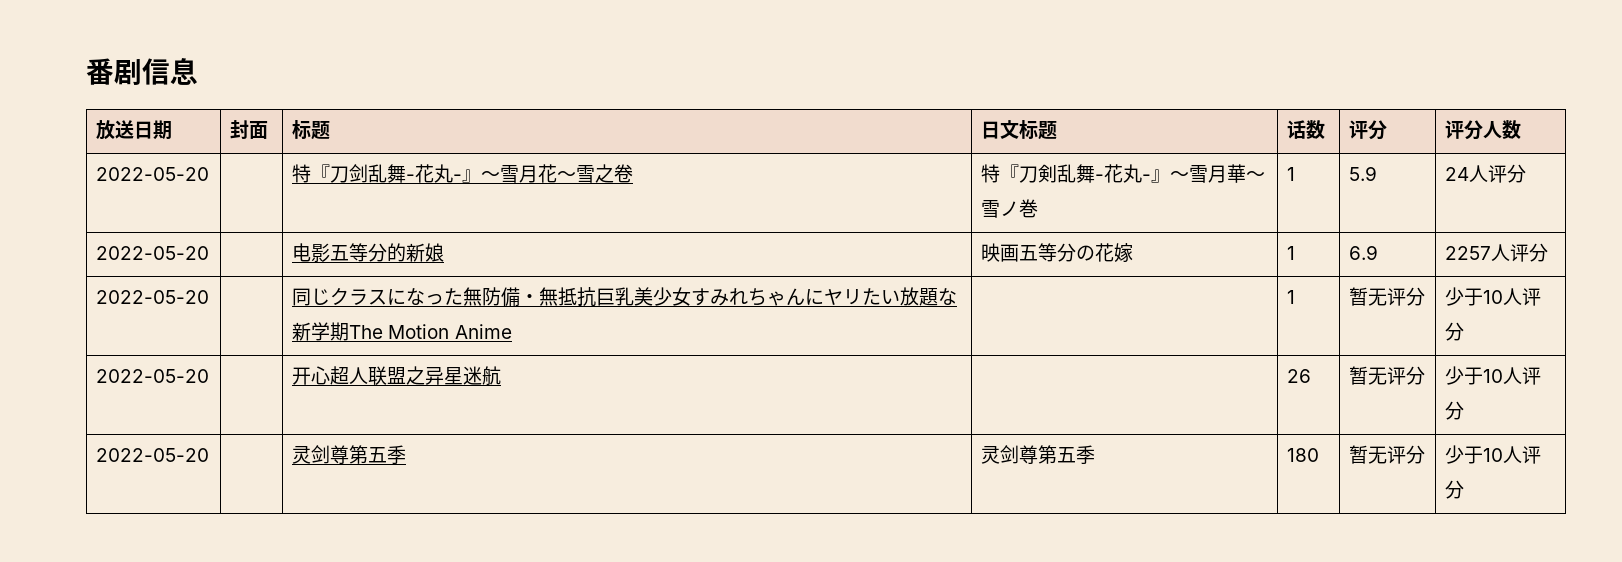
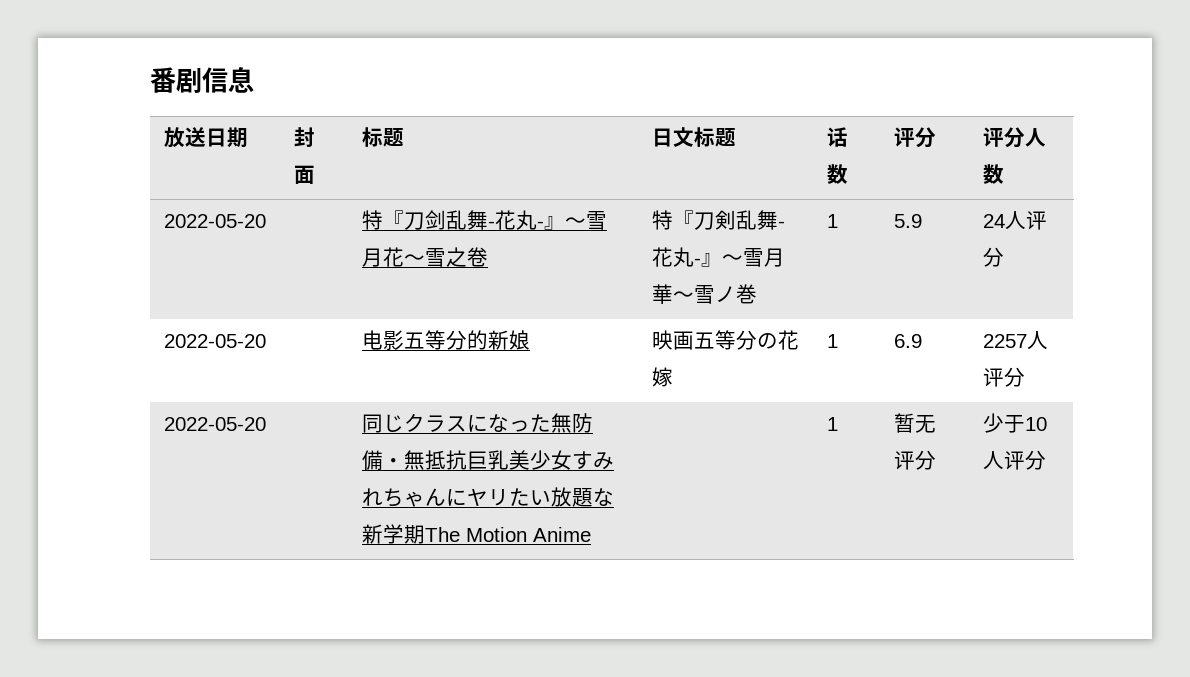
- 2022-05-20 | | 开心超人联盟之异星迷航 | | 26 | 暂无评分 | 少于10人评分
- 2022-05-20 | | 灵剑尊第五季 | 灵剑尊第五季 | 180 | 暂无评分 | 少于10人评分

